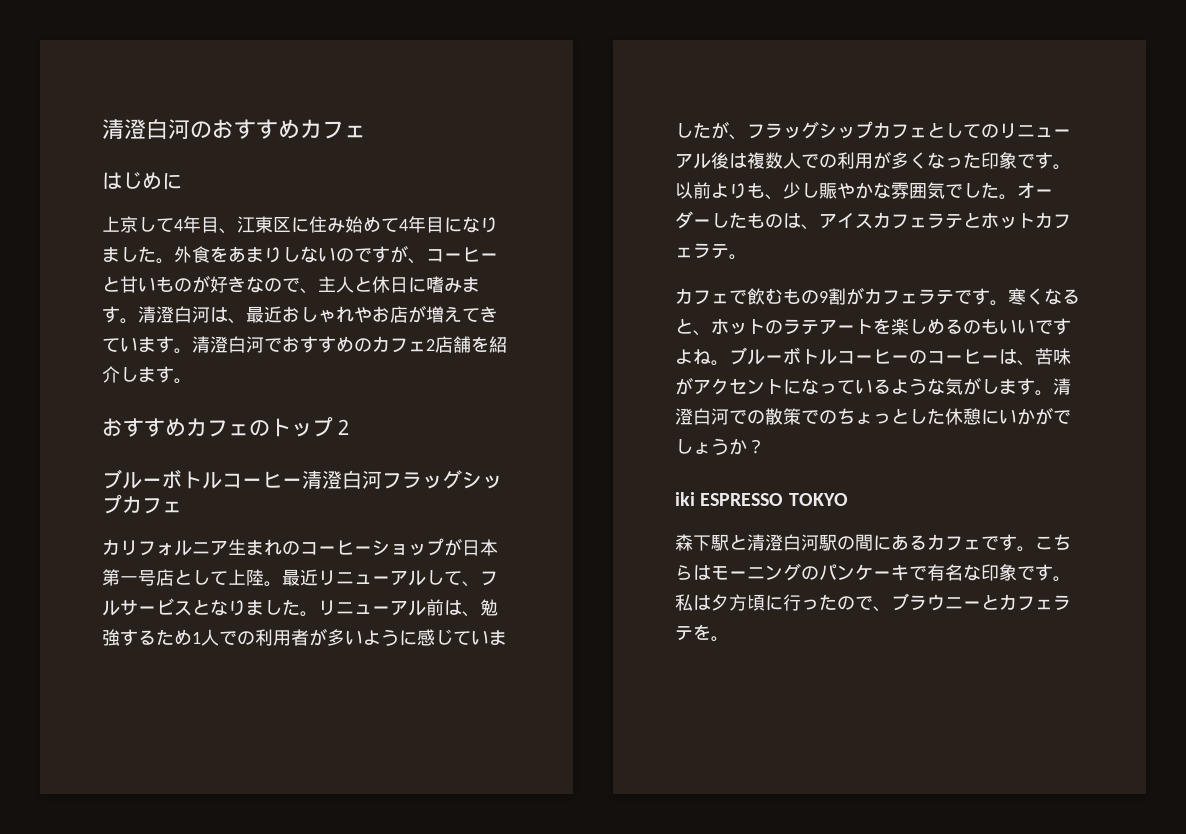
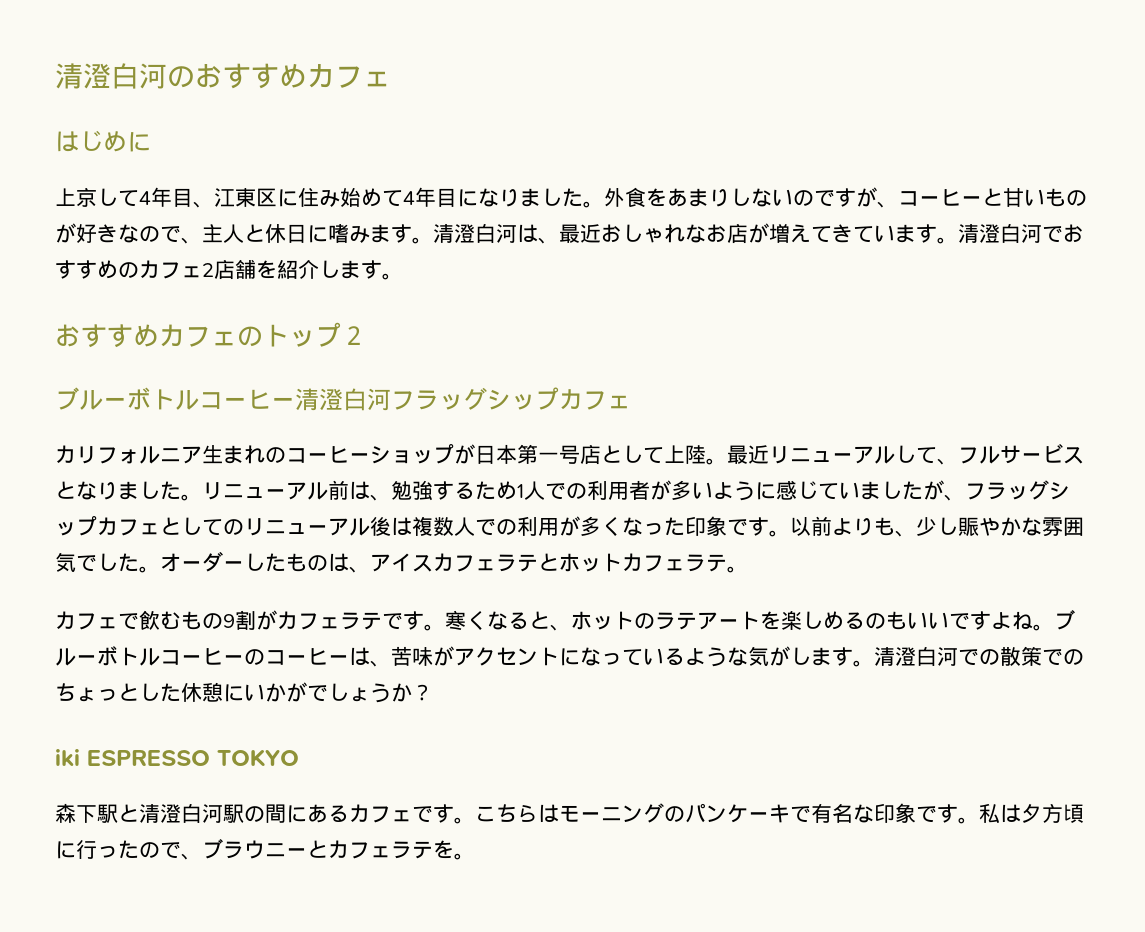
- 清澄白河は、最近おしゃれやお店が増えてきています。
+ 清澄白河は、最近おしゃれなお店が増えてきています。

